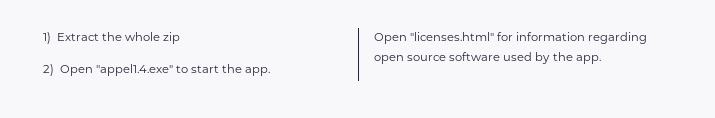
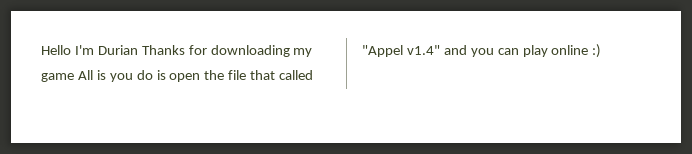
- 1) Extract the whole zip
- 2) Open "appel1.4.exe" to start the app.
- Open "licenses.html" for information regarding open source software used by the app.
+ Hello I'm Durian Thanks for downloading my game All is you do is open the file that called "Appel v1.4" and you can play online :)

